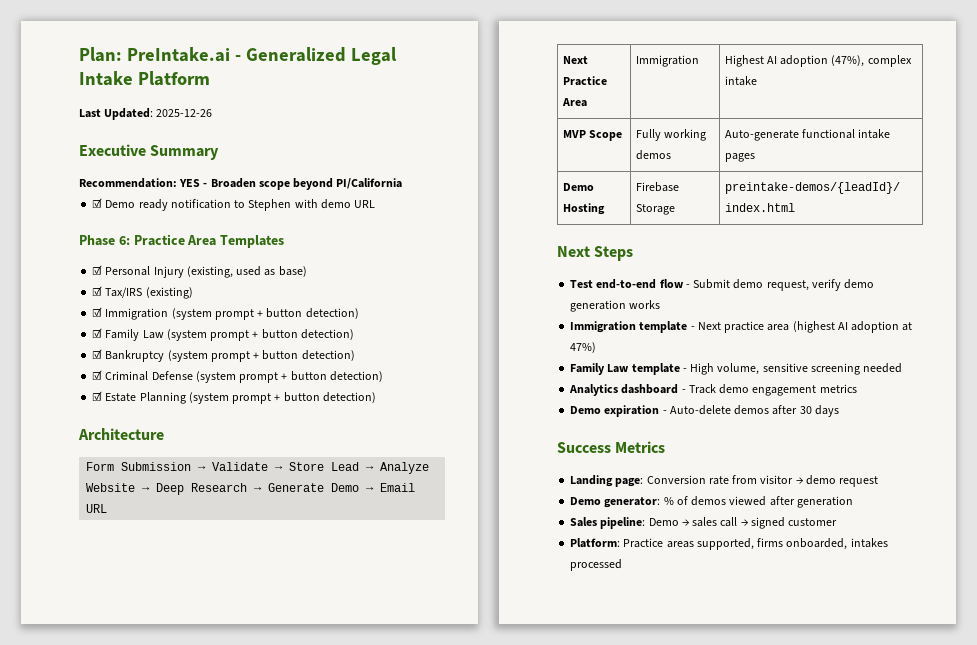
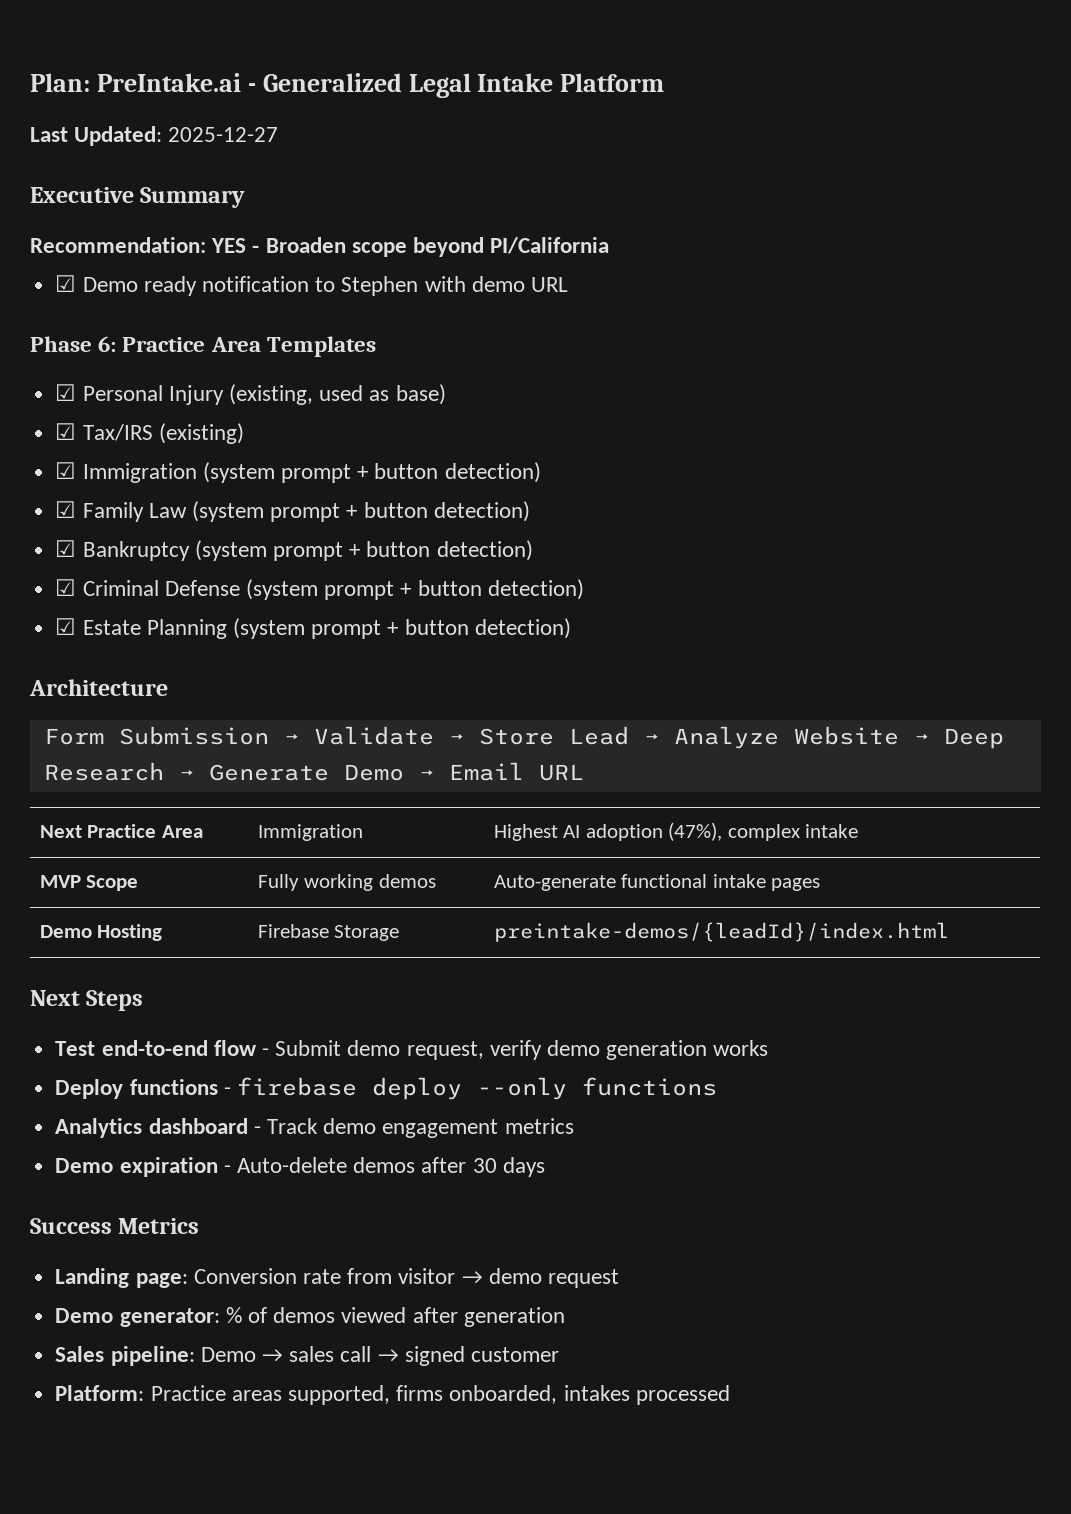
- Last Updated: 2025-12-26
+ Last Updated: 2025-12-27
- Immigration template - Next practice area (highest AI adoption at 47%)
- Family Law template - High volume, sensitive screening needed
+ Deploy functions - firebase deploy --only functions

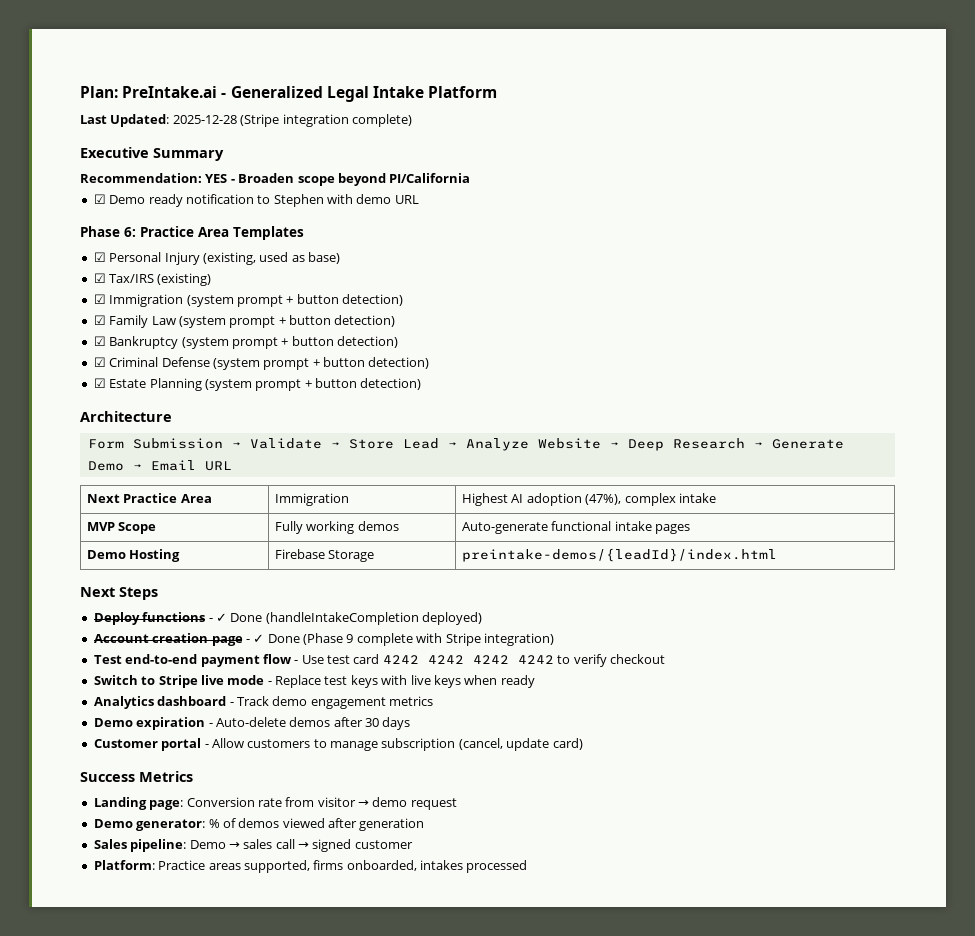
- Last Updated: 2025-12-27
+ Last Updated: 2025-12-28 (Stripe integration complete)
- Test end-to-end flow - Submit demo request, verify demo generation works
- Deploy functions - firebase deploy --only functions
+ Deploy functions - ✓ Done (handleIntakeCompletion deployed)
+ Account creation page - ✓ Done (Phase 9 complete with Stripe integration)
+ Test end-to-end payment flow - Use test card 4242 4242 4242 4242 to verify checkout
+ Switch to Stripe live mode - Replace test keys with live keys when ready
+ Customer portal - Allow customers to manage subscription (cancel, update card)

